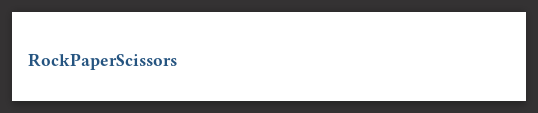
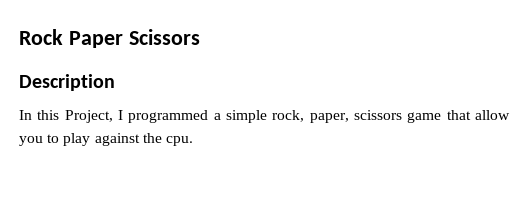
- RockPaperScissors
+ Rock Paper Scissors
+ Description
+ In this Project, I programmed a simple rock, paper, scissors game that allow you to play against the cpu.

